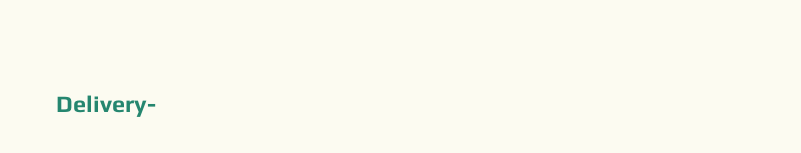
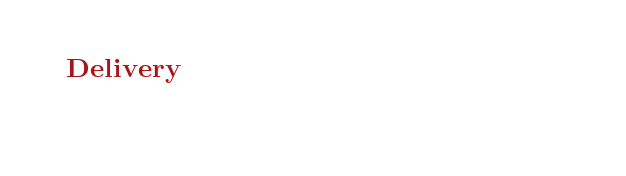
- Delivery-
+ Delivery

